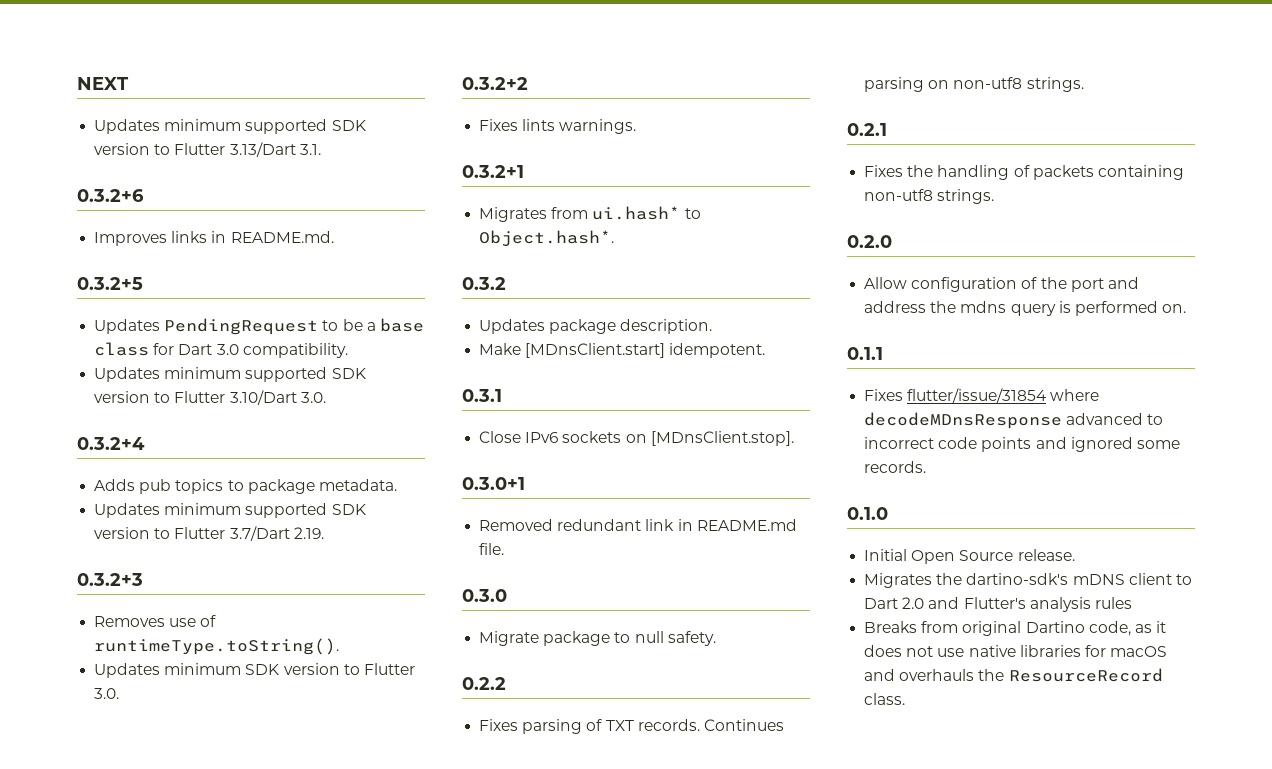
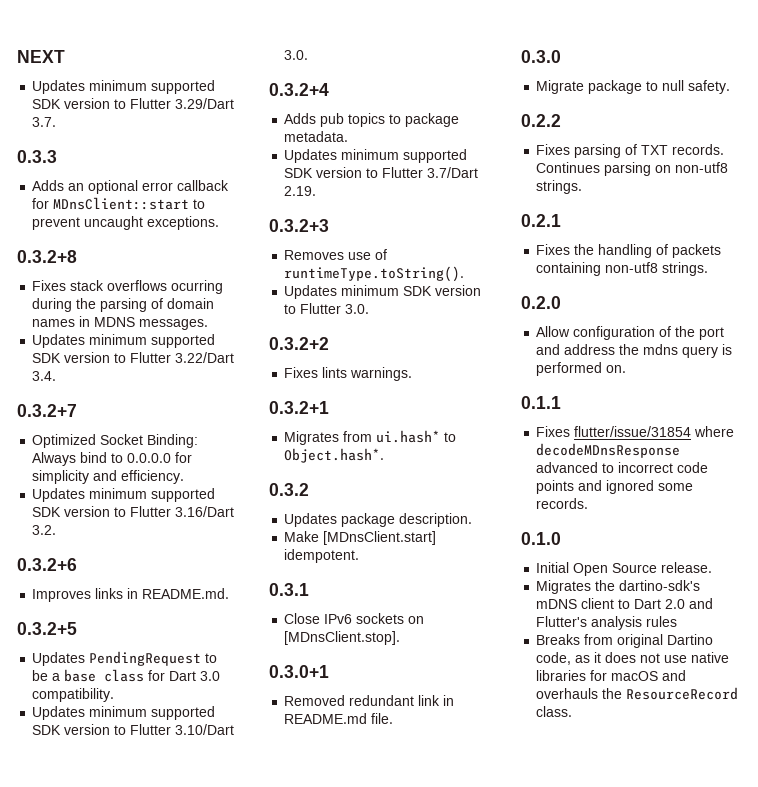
- Updates minimum supported SDK version to Flutter 3.13/Dart 3.1.
+ Updates minimum supported SDK version to Flutter 3.29/Dart 3.7.
+ 0.3.3
+ Adds an optional error callback for MDnsClient::start to prevent uncaught exceptions.
+ 0.3.2+8
+ Fixes stack overflows ocurring during the parsing of domain names in MDNS messages.
+ Updates minimum supported SDK version to Flutter 3.22/Dart 3.4.
+ 0.3.2+7
+ Optimized Socket Binding: Always bind to 0.0.0.0 for simplicity and efficiency.
+ Updates minimum supported SDK version to Flutter 3.16/Dart 3.2.

